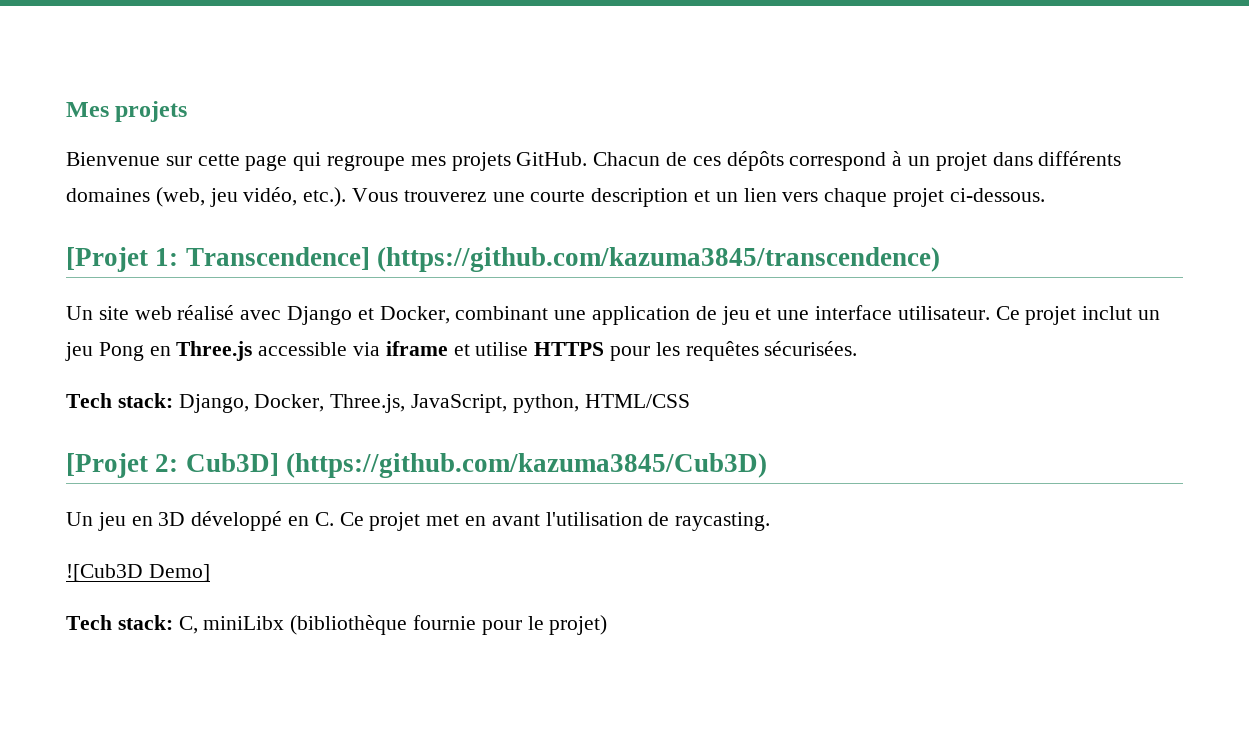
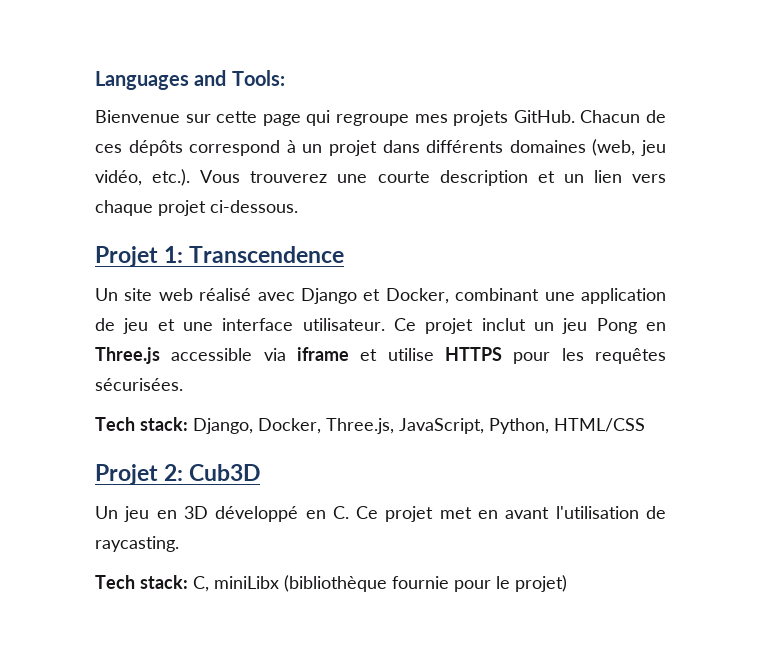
- Mes projets
+ Languages and Tools:
- [Projet 1: Transcendence] (https://github.com/kazuma3845/transcendence)
+ Projet 1: Transcendence
- Tech stack: Django, Docker, Three.js, JavaScript, python, HTML/CSS
+ Tech stack: Django, Docker, Three.js, JavaScript, Python, HTML/CSS
- [Projet 2: Cub3D] (https://github.com/kazuma3845/Cub3D)
+ Projet 2: Cub3D
- ![Cub3D Demo]

